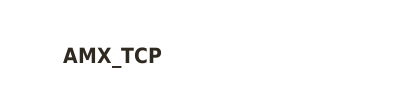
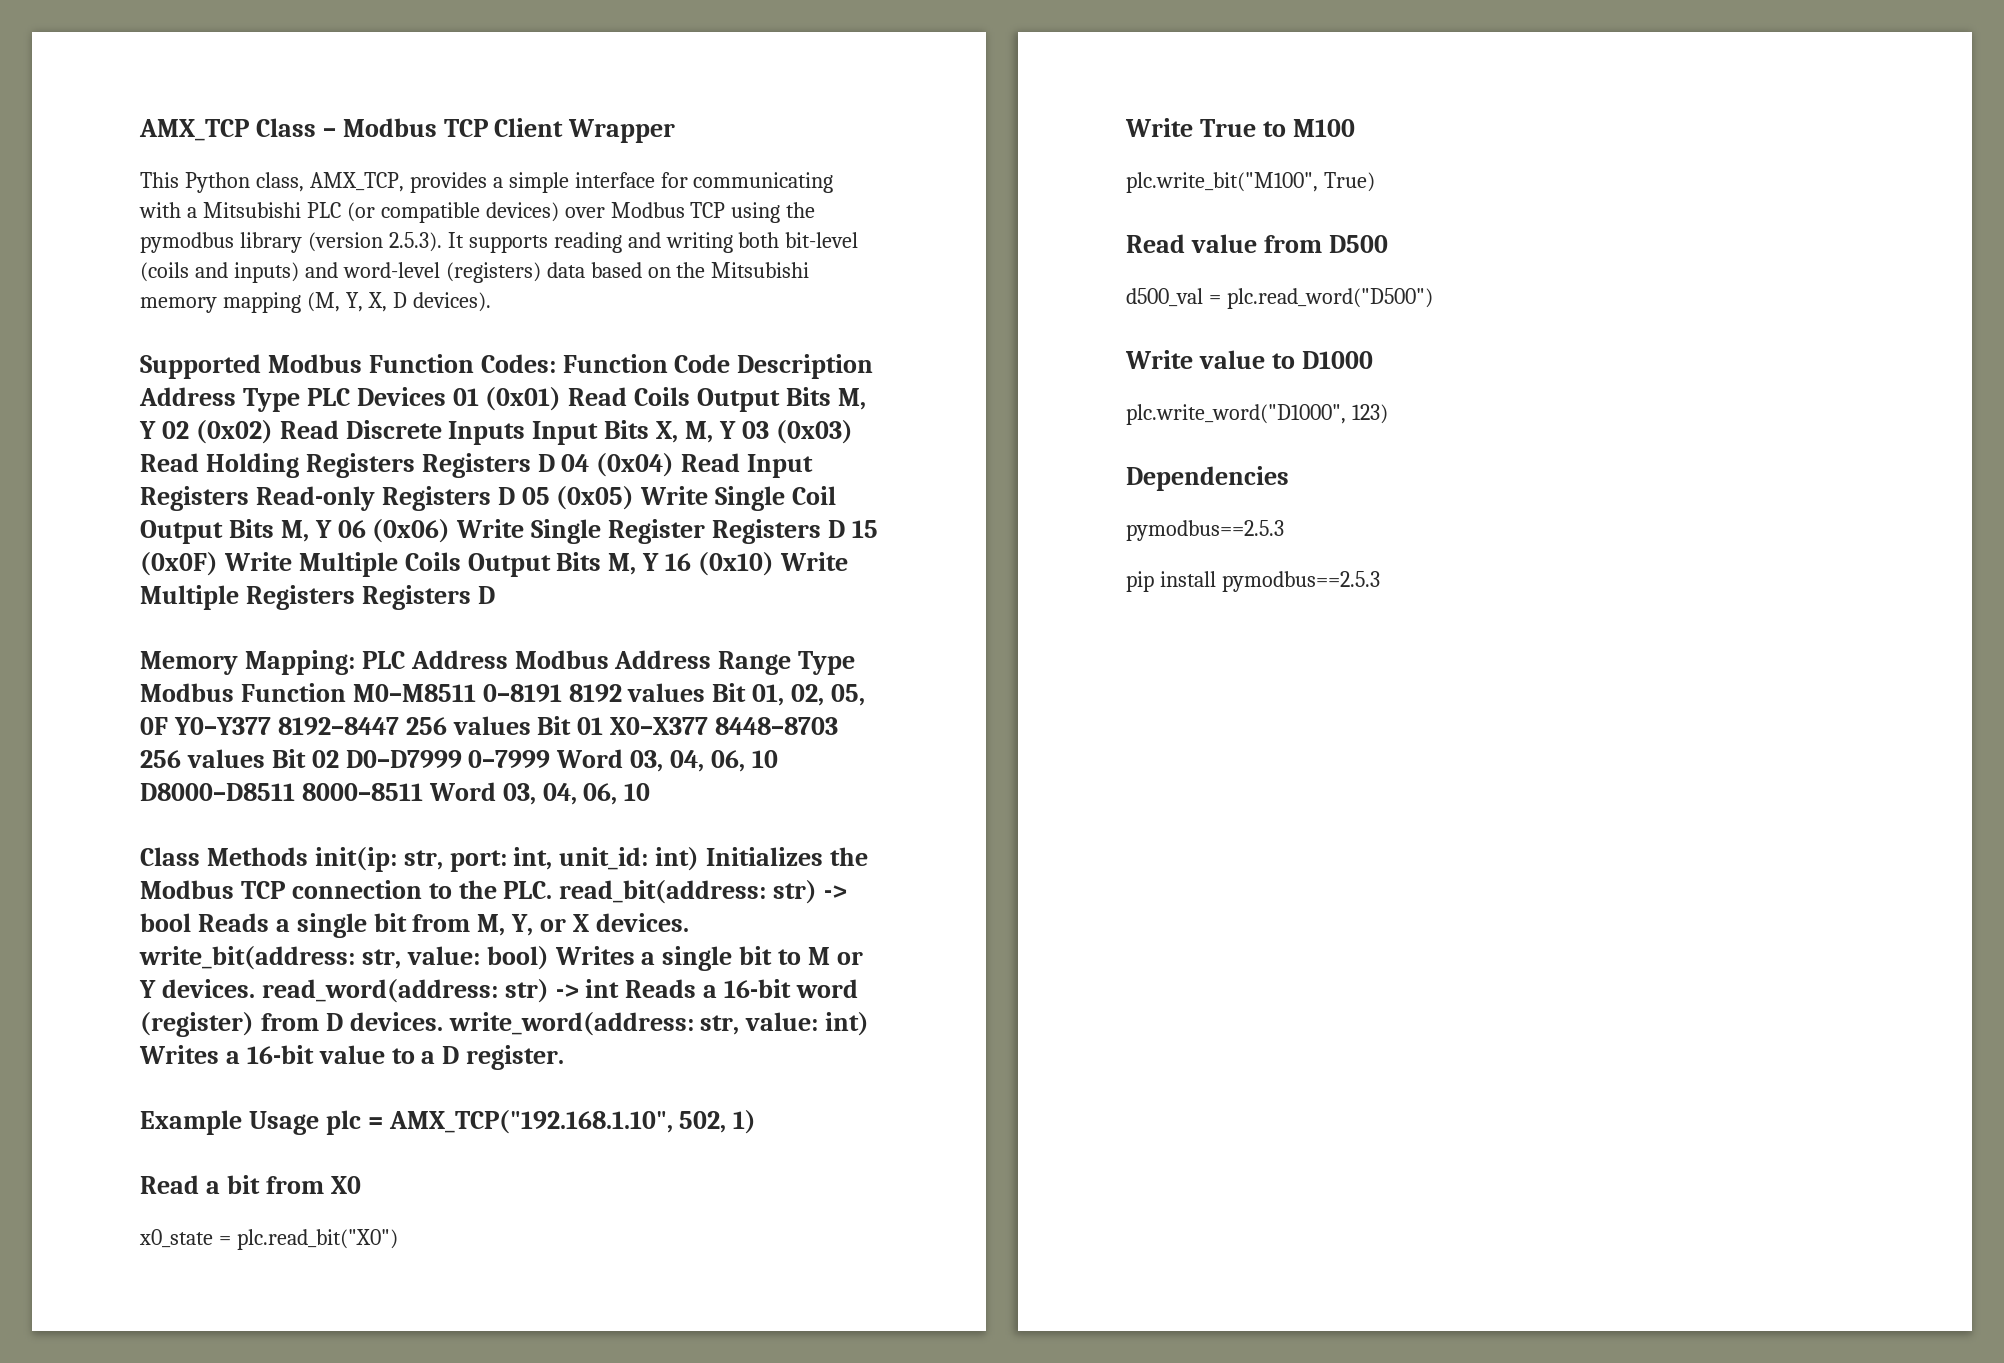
- AMX_TCP
+ AMX_TCP Class – Modbus TCP Client Wrapper
+ This Python class, AMX_TCP, provides a simple interface for communicating with a Mitsubishi PLC (or compatible devices) over Modbus TCP using the pymodbus library (version 2.5.3). It supports reading and writing both bit-level (coils and inputs) and word-level (registers) data based on the Mitsubishi memory mapping (M, Y, X, D devices).
+ Supported Modbus Function Codes: Function Code Description Address Type PLC Devices 01 (0x01) Read Coils Output Bits M, Y 02 (0x02) Read Discrete Inputs Input Bits X, M, Y 03 (0x03) Read Holding Registers Registers D 04 (0x04) Read Input Registers Read-only Registers D 05 (0x05) Write Single Coil Output Bits M, Y 06 (0x06) Write Single Register Registers D 15 (0x0F) Write Multiple Coils Output Bits M, Y 16 (0x10) Write Multiple Registers Registers D
+ Memory Mapping: PLC Address Modbus Address Range Type Modbus Function M0–M8511 0–8191 8192 values Bit 01, 02, 05, 0F Y0–Y377 8192–8447 256 values Bit 01 X0–X377 8448–8703 256 values Bit 02 D0–D7999 0–7999 Word 03, 04, 06, 10 D8000–D8511 8000–8511 Word 03, 04, 06, 10
+ Class Methods init(ip: str, port: int, unit_id: int) Initializes the Modbus TCP connection to the PLC. read_bit(address: str) -> bool Reads a single bit from M, Y, or X devices. write_bit(address: str, value: bool) Writes a single bit to M or Y devices. read_word(address: str) -> int Reads a 16-bit word (register) from D devices. write_word(address: str, value: int) Writes a 16-bit value to a D register.
+ Example Usage plc = AMX_TCP("192.168.1.10", 502, 1)
+ Read a bit from X0
+ x0_state = plc.read_bit("X0")
+ Write True to M100
+ plc.write_bit("M100", True)
+ Read value from D500
+ d500_val = plc.read_word("D500")
+ Write value to D1000
+ plc.write_word("D1000", 123)
+ Dependencies
+ pymodbus==2.5.3
+ pip install pymodbus==2.5.3

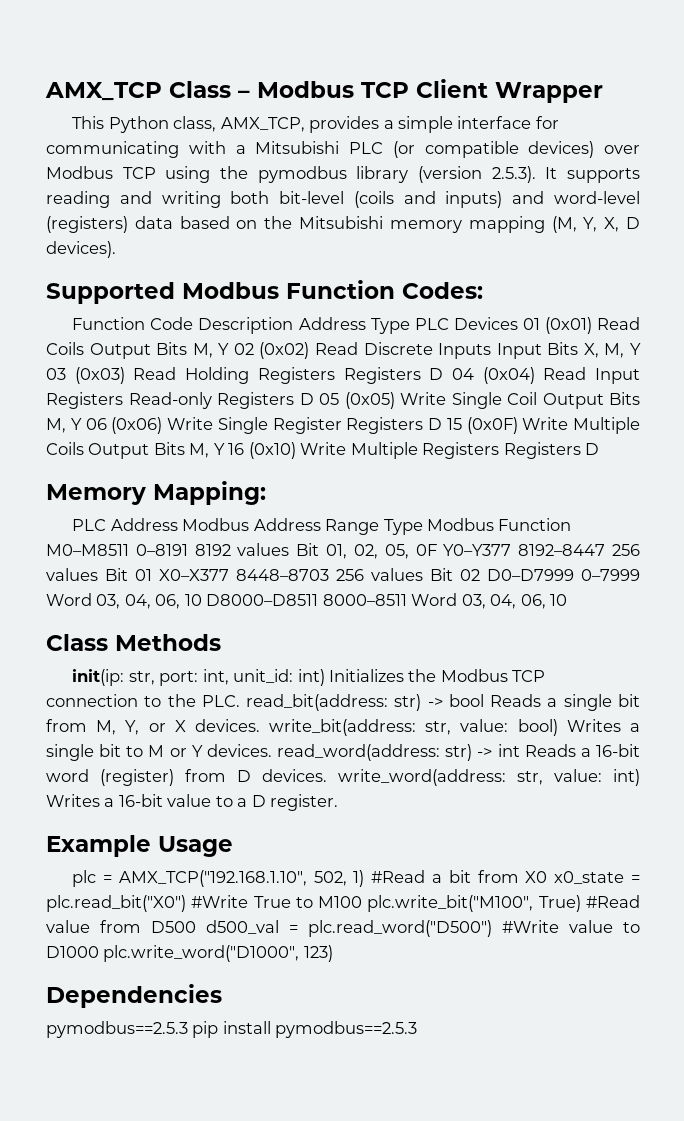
- Supported Modbus Function Codes: Function Code Description Address Type PLC Devices 01 (0x01) Read Coils Output Bits M, Y 02 (0x02) Read Discrete Inputs Input Bits X, M, Y 03 (0x03) Read Holding Registers Registers D 04 (0x04) Read Input Registers Read-only Registers D 05 (0x05) Write Single Coil Output Bits M, Y 06 (0x06) Write Single Register Registers D 15 (0x0F) Write Multiple Coils Output Bits M, Y 16 (0x10) Write Multiple Registers Registers D
+ Supported Modbus Function Codes:
+ Function Code Description Address Type PLC Devices 01 (0x01) Read Coils Output Bits M, Y 02 (0x02) Read Discrete Inputs Input Bits X, M, Y 03 (0x03) Read Holding Registers Registers D 04 (0x04) Read Input Registers Read-only Registers D 05 (0x05) Write Single Coil Output Bits M, Y 06 (0x06) Write Single Register Registers D 15 (0x0F) Write Multiple Coils Output Bits M, Y 16 (0x10) Write Multiple Registers Registers D
- Memory Mapping: PLC Address Modbus Address Range Type Modbus Function M0–M8511 0–8191 8192 values Bit 01, 02, 05, 0F Y0–Y377 8192–8447 256 values Bit 01 X0–X377 8448–8703 256 values Bit 02 D0–D7999 0–7999 Word 03, 04, 06, 10 D8000–D8511 8000–8511 Word 03, 04, 06, 10
+ Memory Mapping:
+ PLC Address Modbus Address Range Type Modbus Function M0–M8511 0–8191 8192 values Bit 01, 02, 05, 0F Y0–Y377 8192–8447 256 values Bit 01 X0–X377 8448–8703 256 values Bit 02 D0–D7999 0–7999 Word 03, 04, 06, 10 D8000–D8511 8000–8511 Word 03, 04, 06, 10
- Class Methods init(ip:
+ Class Methods
+ init(ip:
- Example Usage plc = AMX_TCP("192.168.1.10", 502, 1)
- Read a bit from X0
- x0_state = plc.read_bit("X0")
- Write True to M100
- plc.write_bit("M100", True)
- Read value from D500
- d500_val = plc.read_word("D500")
- Write value to D1000
- plc.write_word("D1000", 123)
+ Example Usage
+ plc = AMX_TCP("192.168.1.10", 502, 1) #Read a bit from X0 x0_state = plc.read_bit("X0") #Write True to M100 plc.write_bit("M100", True) #Read value from D500 d500_val = plc.read_word("D500") #Write value to D1000 plc.write_word("D1000", 123)
  Dependencies
- pymodbus==2.5.3
- pip install pymodbus==2.5.3
+ pymodbus==2.5.3 pip install pymodbus==2.5.3

